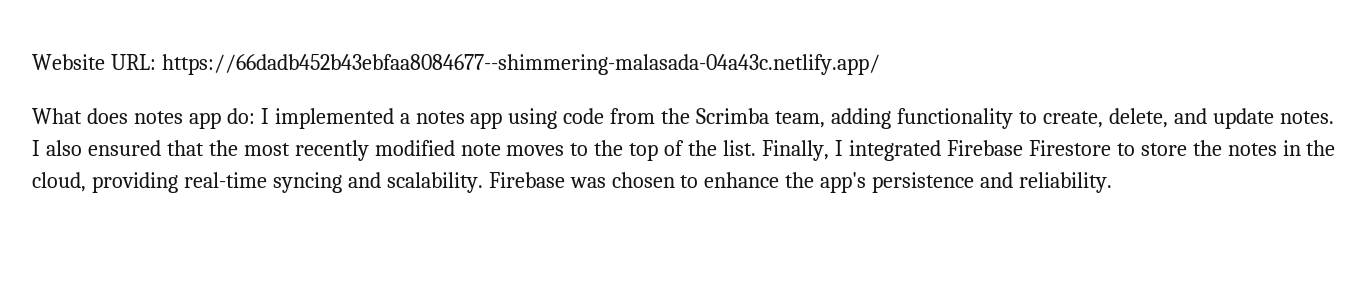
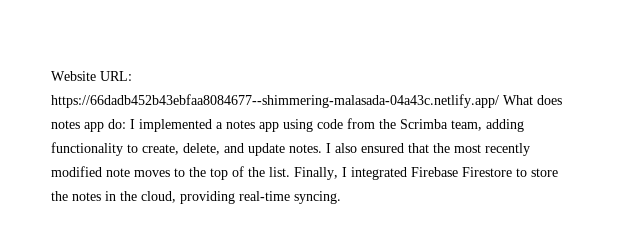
- Website URL: https://66dadb452b43ebfaa8084677--shimmering-malasada-04a43c.netlify.app/
- What does notes app do: I implemented a notes app using code from the Scrimba team, adding functionality to create, delete, and update notes.
+ Website URL: https://66dadb452b43ebfaa8084677--shimmering-malasada-04a43c.netlify.app/ What does notes app do: I implemented a notes app using code from the Scrimba team, adding functionality to create, delete, and update notes.
- Finally, I integrated Firebase Firestore to store the notes in the cloud, providing real-time syncing and scalability. Firebase was chosen to enhance the app's persistence and reliability.
+ Finally, I integrated Firebase Firestore to store the notes in the cloud, providing real-time syncing.

